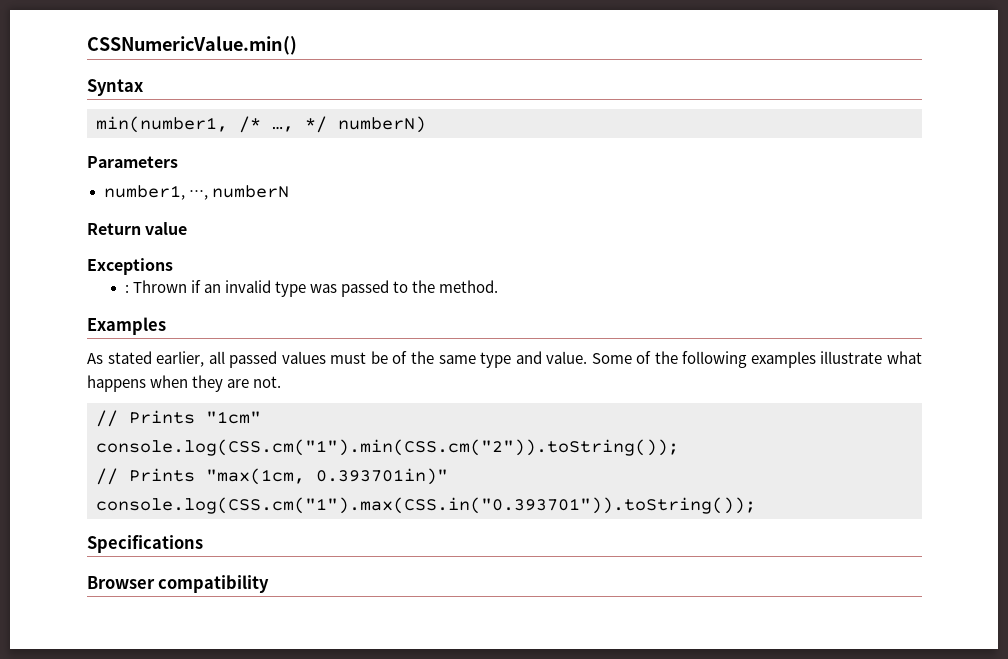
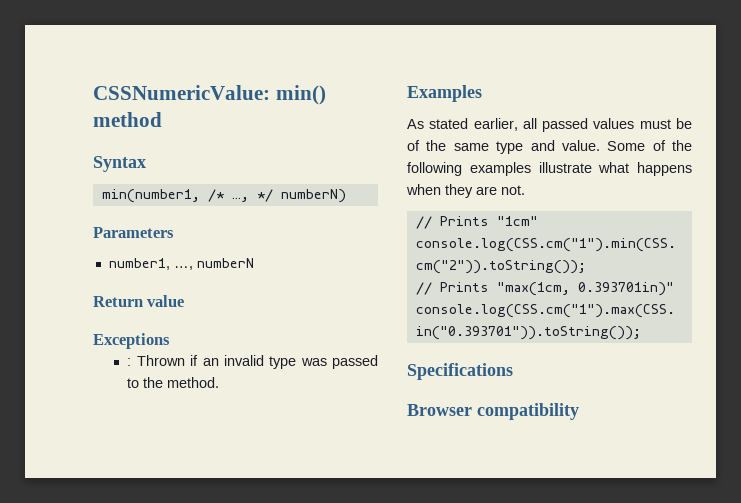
- CSSNumericValue.min()
+ CSSNumericValue: min() method

